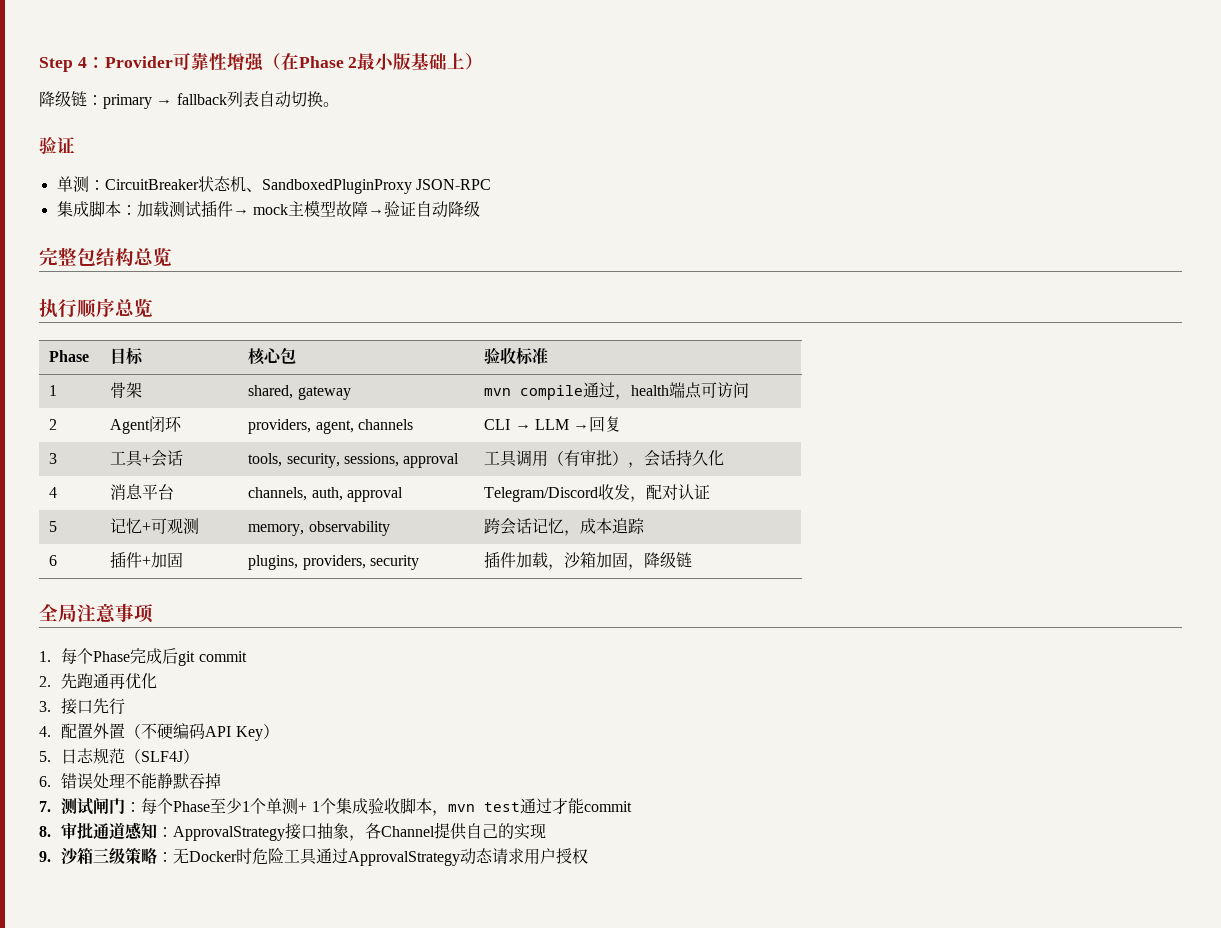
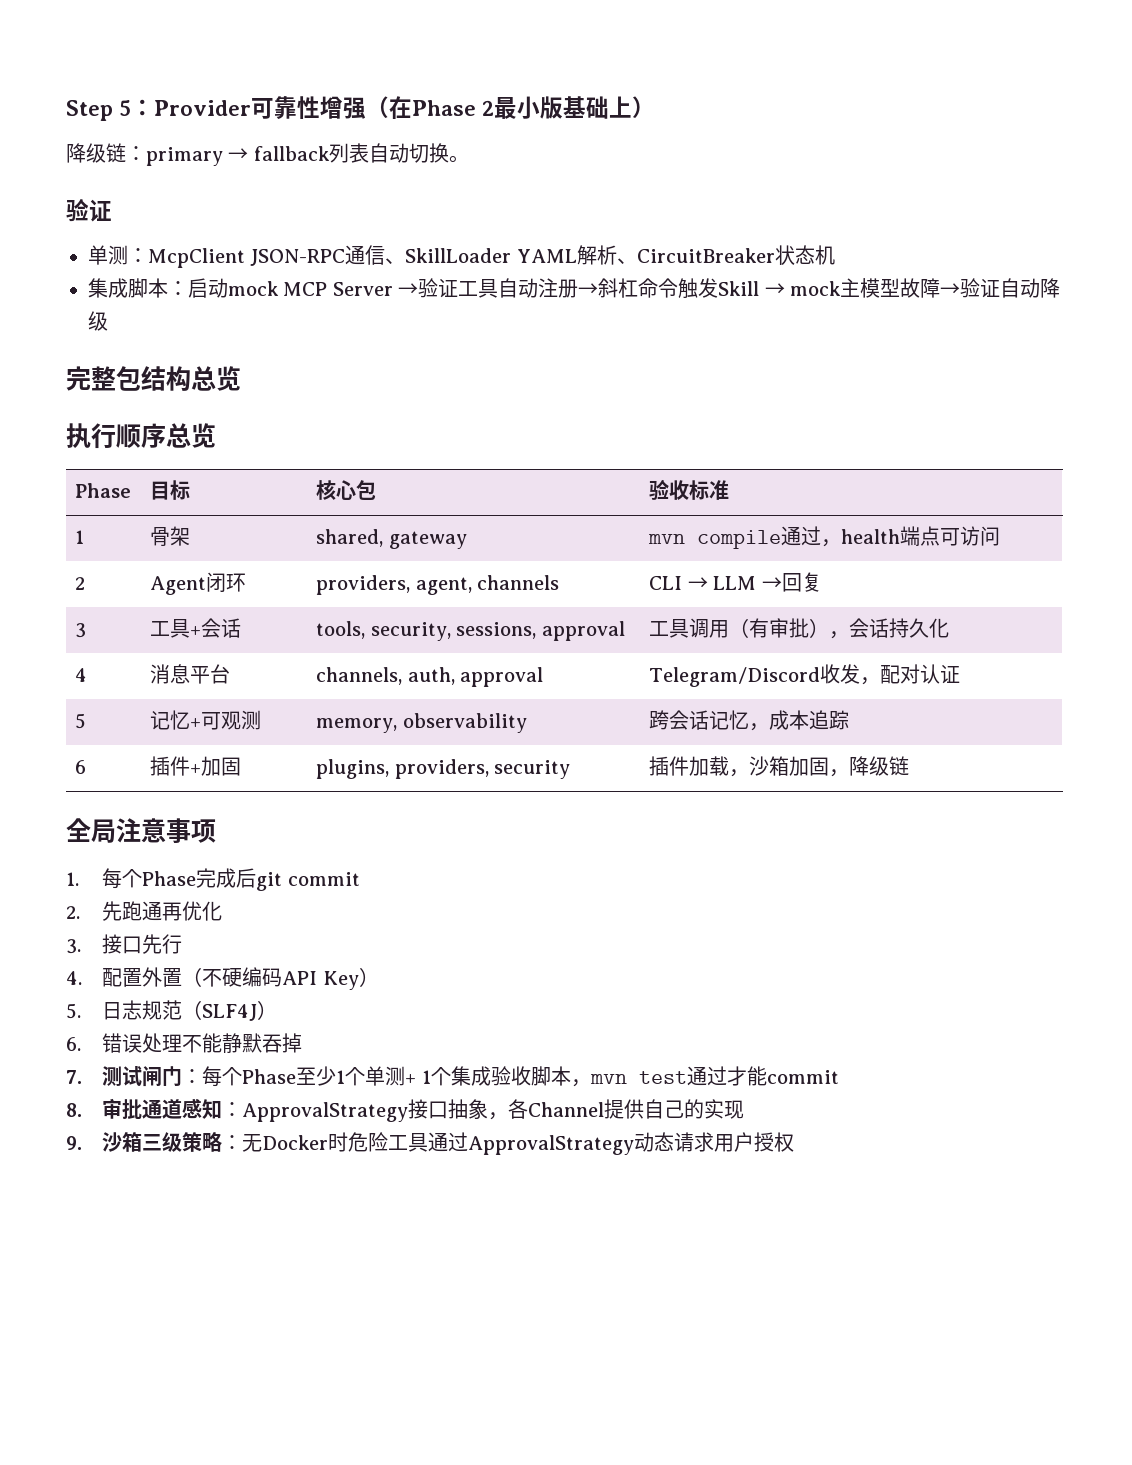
- Step 4：Provider可靠性增强（在Phase 2最小版基础上）
+ Step 5：Provider可靠性增强（在Phase 2最小版基础上）
- 单测：CircuitBreaker状态机、SandboxedPluginProxy JSON-RPC
+ 单测：McpClient JSON-RPC通信、SkillLoader YAML解析、CircuitBreaker状态机
- 集成脚本：加载测试插件→ mock主模型故障→验证自动降级
+ 集成脚本：启动mock MCP Server →验证工具自动注册→斜杠命令触发Skill → mock主模型故障→验证自动降级

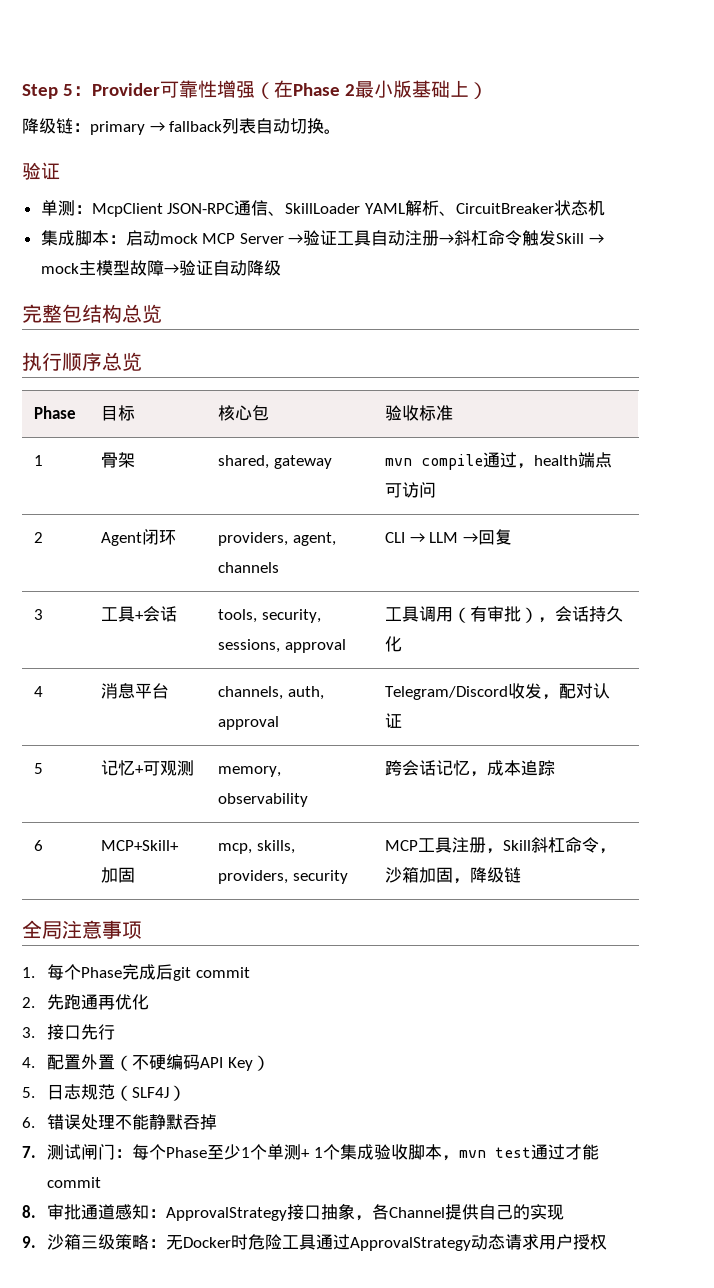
- 6 | 插件+加固 | plugins, providers, security | 插件加载，沙箱加固，降级链
+ 6 | MCP+Skill+加固 | mcp, skills, providers, security | MCP工具注册，Skill斜杠命令，沙箱加固，降级链

